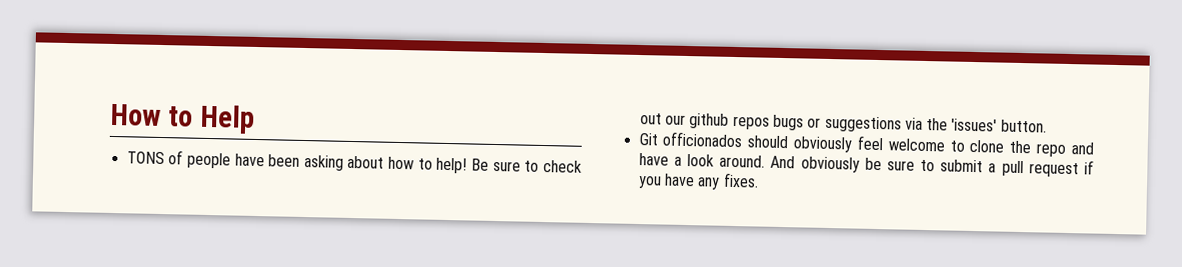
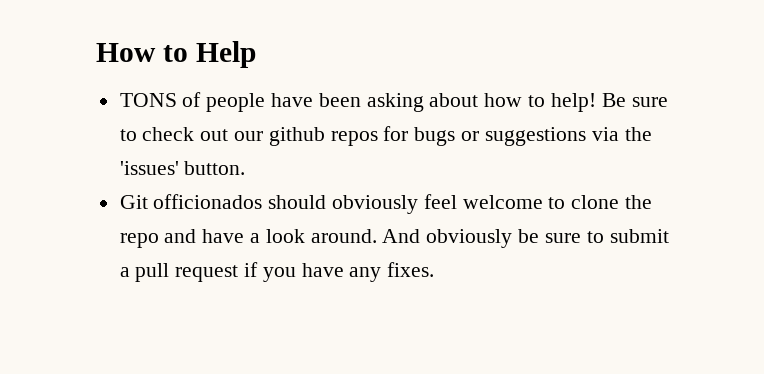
- Be sure to check out our github repos bugs or suggestions via the 'issues' button.
+ Be sure to check out our github repos for bugs or suggestions via the 'issues' button.

